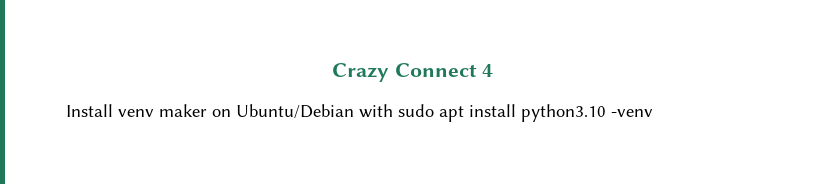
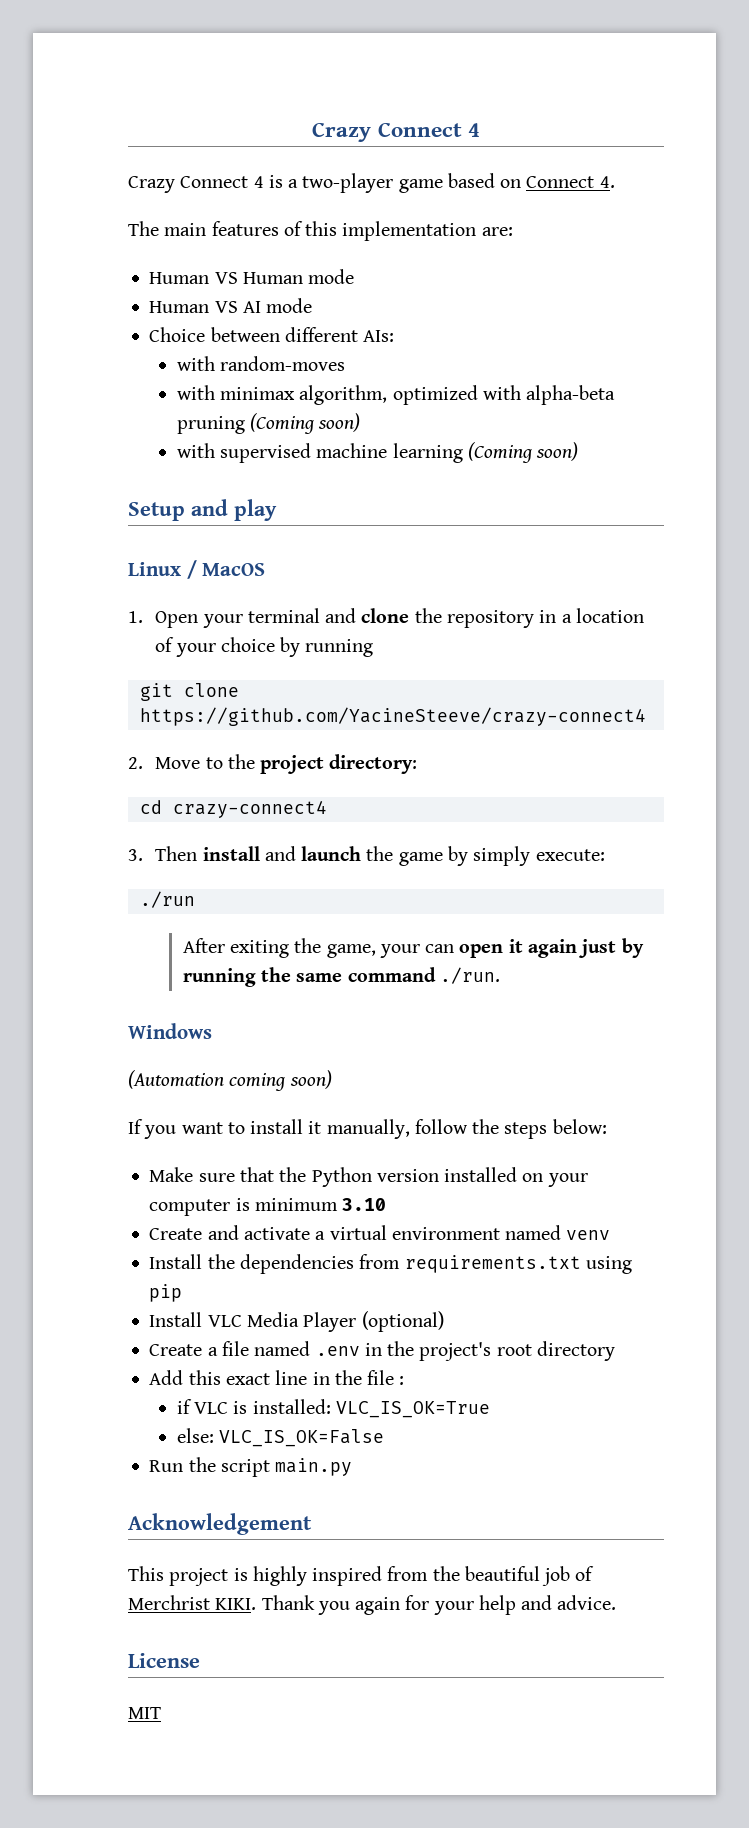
- Install venv maker on Ubuntu/Debian with sudo apt install python3.10 -venv
+ Crazy Connect 4 is a two-player game based on Connect 4.
+ The main features of this implementation are:
+ Human VS Human mode
+ Human VS AI mode
+ Choice between different AIs:
+ with random-moves
+ with minimax algorithm, optimized with alpha-beta pruning (Coming soon)
+ with supervised machine learning (Coming soon)
+ Setup and play
+ Linux / MacOS
+ 1. Open your terminal and clone the repository in a location of your choice by running
+ git clone https://github.com/YacineSteeve/crazy-connect4
+ 2. Move to the project directory:
+ cd crazy-connect4
+ 3. Then install and launch the game by simply execute:
+ ./run
+ After exiting the game, your can open it again just by running the same command ./run.
+ Windows
+ (Automation coming soon)
+ If you want to install it manually, follow the steps below:
+ Make sure that the Python version installed on your computer is minimum 3.10
+ Create and activate a virtual environment named venv
+ Install the dependencies from requirements.txt using pip
+ Install VLC Media Player (optional)
+ Create a file named .env in the project's root directory
+ Add this exact line in the file :
+ if VLC is installed: VLC_IS_OK=True
+ else: VLC_IS_OK=False
+ Run the script main.py
+ Acknowledgement
+ This project is highly inspired from the beautiful job of Merchrist KIKI. Thank you again for your help and advice.
+ License
+ MIT

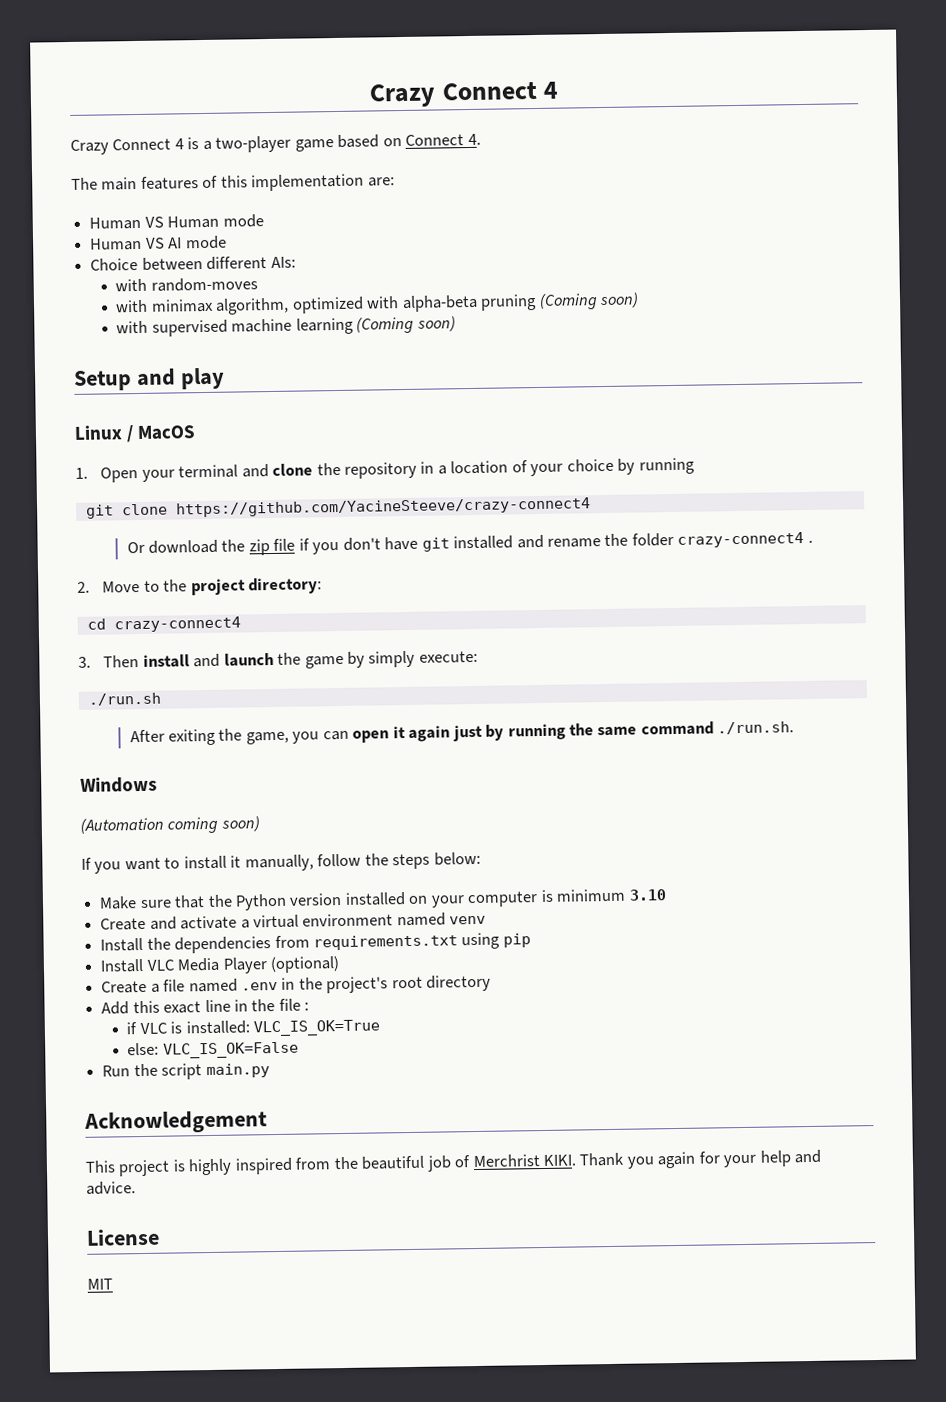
+ Or download the zip file if you don't have git installed and rename the folder crazy-connect4 .
- ./run
+ ./run.sh
- After exiting the game, your can open it again just by running the same command ./run.
+ After exiting the game, you can open it again just by running the same command ./run.sh.

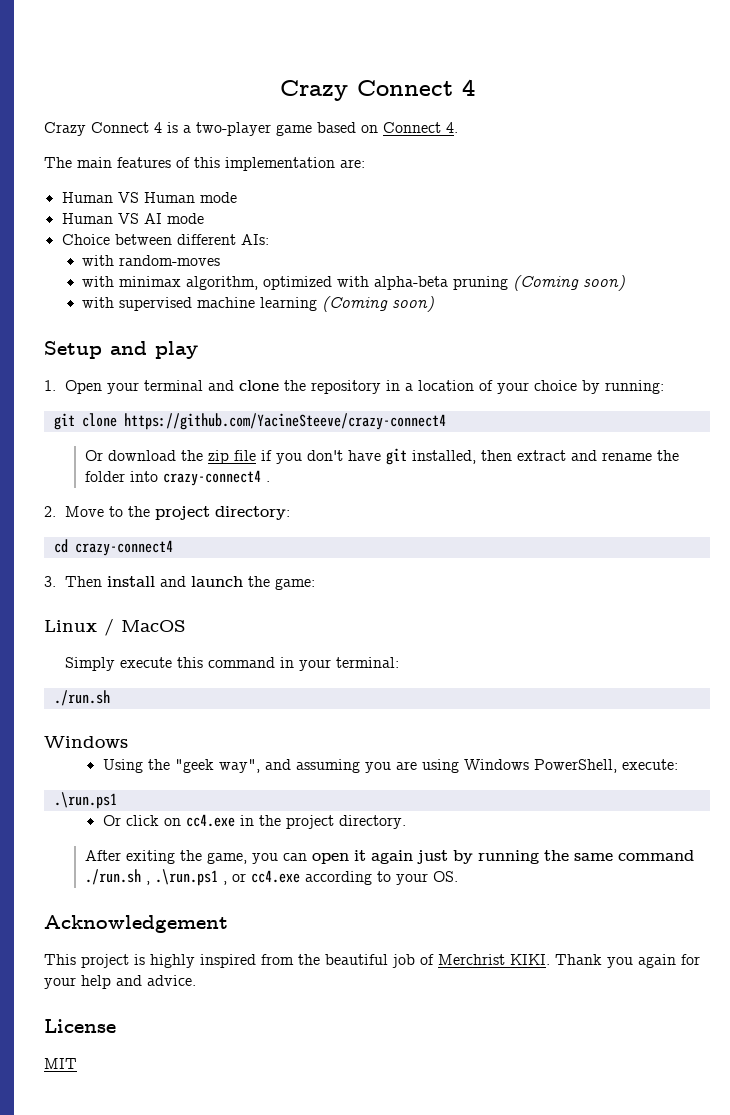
- Linux / MacOS
- 1. Open your terminal and clone the repository in a location of your choice by running
+ 1. Open your terminal and clone the repository in a location of your choice by running:
- Or download the zip file if you don't have git installed and rename the folder crazy-connect4 .
+ Or download the zip file if you don't have git installed, then extract and rename the folder into crazy-connect4 .
- 3. Then install and launch the game by simply execute:
+ 3. Then install and launch the game:
+ Linux / MacOS
+ Simply execute this command in your terminal:
  ./run.sh
+ Windows
+ Using the "geek way", and assuming you are using Windows PowerShell, execute:
+ .\run.ps1
+ Or click on cc4.exe in the project directory.
- After exiting the game, you can open it again just by running the same command ./run.sh.
- Windows
- (Automation coming soon)
- If you want to install it manually, follow the steps below:
- Make sure that the Python version installed on your computer is minimum 3.10
- Create and activate a virtual environment named venv
- Install the dependencies from requirements.txt using pip
- Install VLC Media Player (optional)
- Create a file named .env in the project's root directory
- Add this exact line in the file :
- if VLC is installed: VLC_IS_OK=True
- else: VLC_IS_OK=False
- Run the script main.py
+ After exiting the game, you can open it again just by running the same command ./run.sh , .\run.ps1 , or cc4.exe according to your OS.

